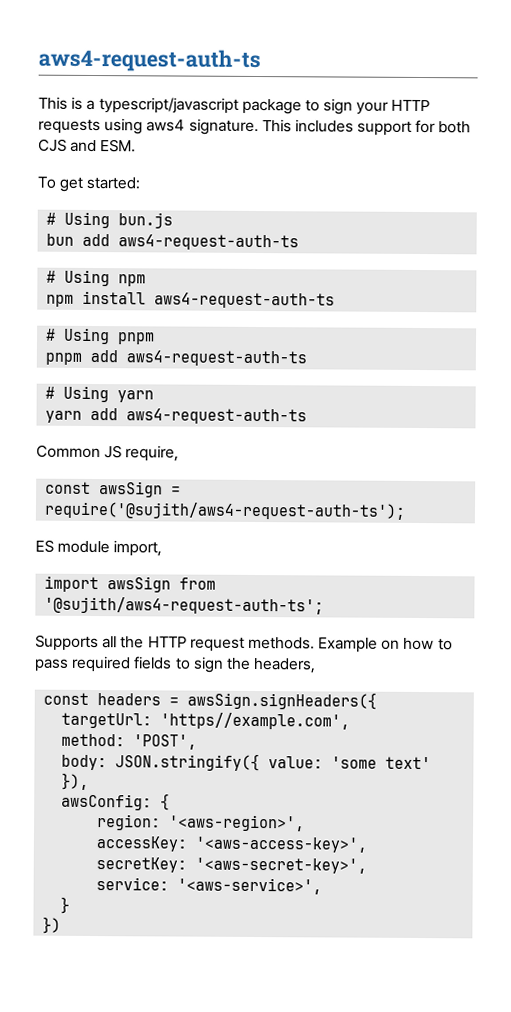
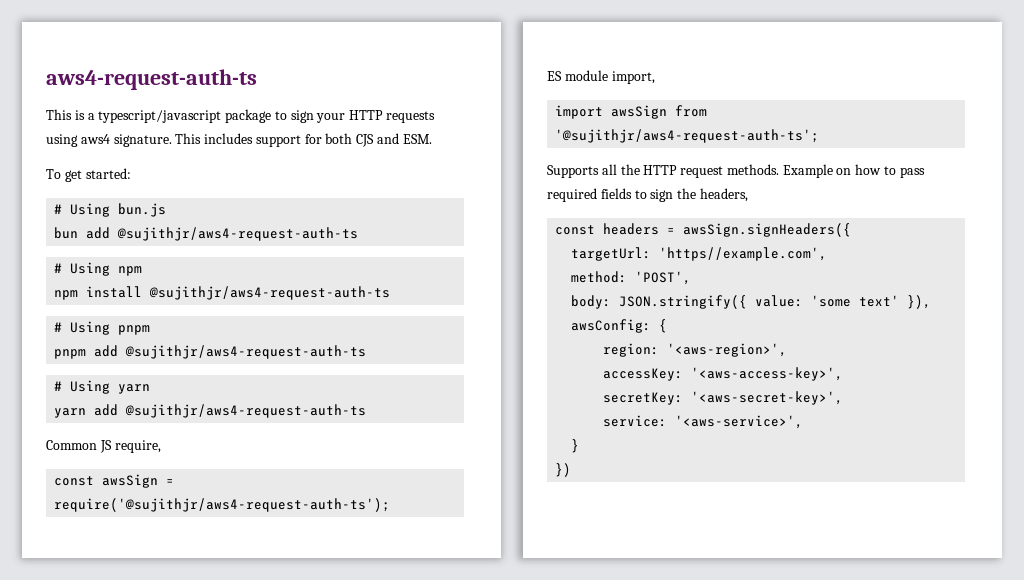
- bun add aws4-request-auth-ts
+ bun add @sujithjr/aws4-request-auth-ts
- npm install aws4-request-auth-ts
+ npm install @sujithjr/aws4-request-auth-ts
- pnpm add aws4-request-auth-ts
+ pnpm add @sujithjr/aws4-request-auth-ts
- yarn add aws4-request-auth-ts
+ yarn add @sujithjr/aws4-request-auth-ts
- const awsSign = require('@sujith/aws4-request-auth-ts');
+ const awsSign = require('@sujithjr/aws4-request-auth-ts');
- import awsSign from '@sujith/aws4-request-auth-ts';
+ import awsSign from '@sujithjr/aws4-request-auth-ts';

